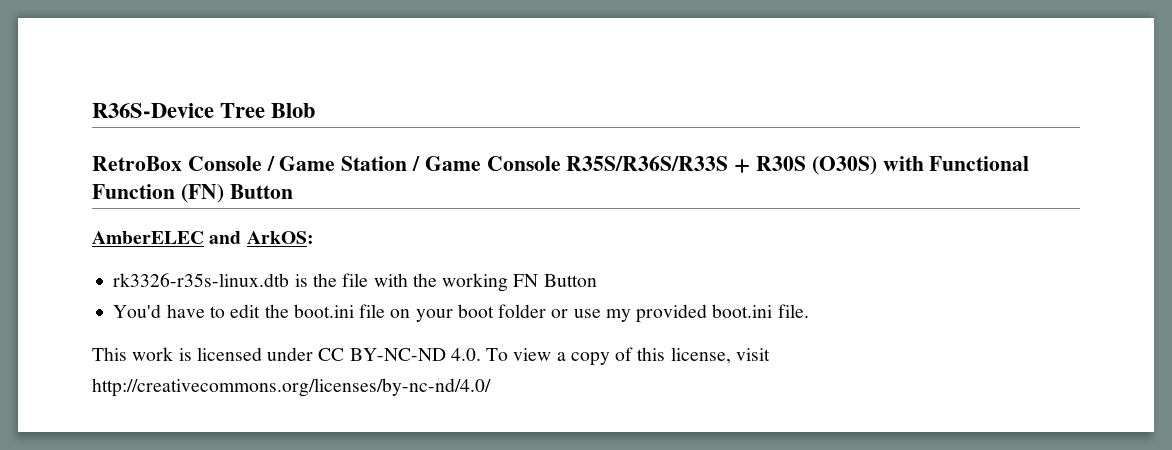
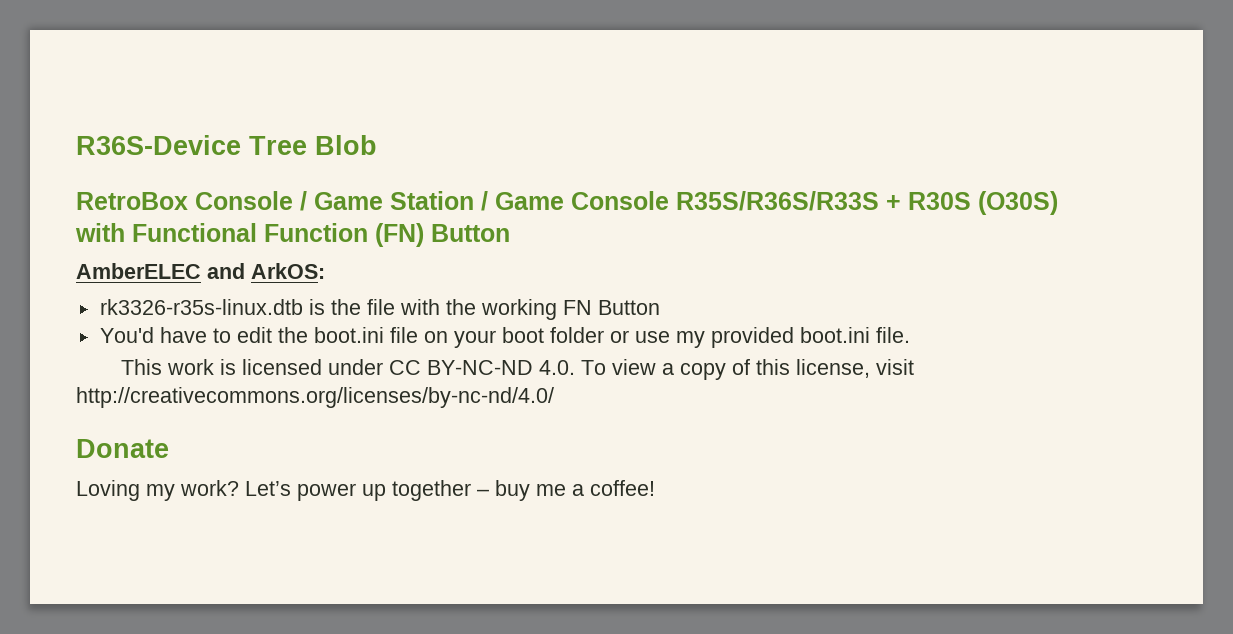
+ Donate
+ Loving my work? Let’s power up together – buy me a coffee!

